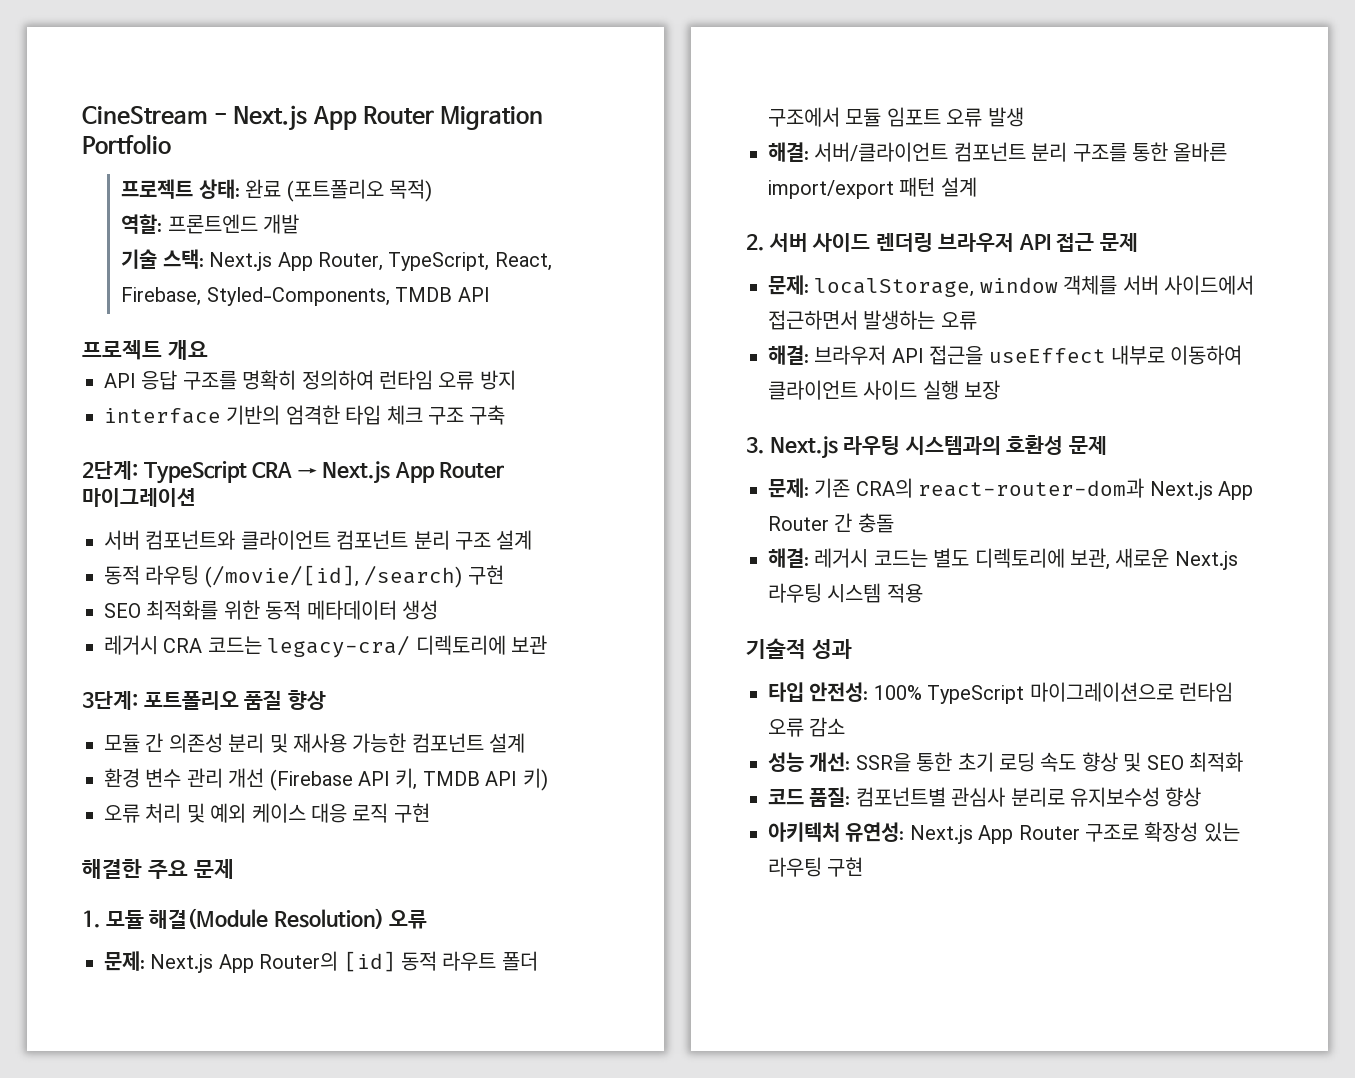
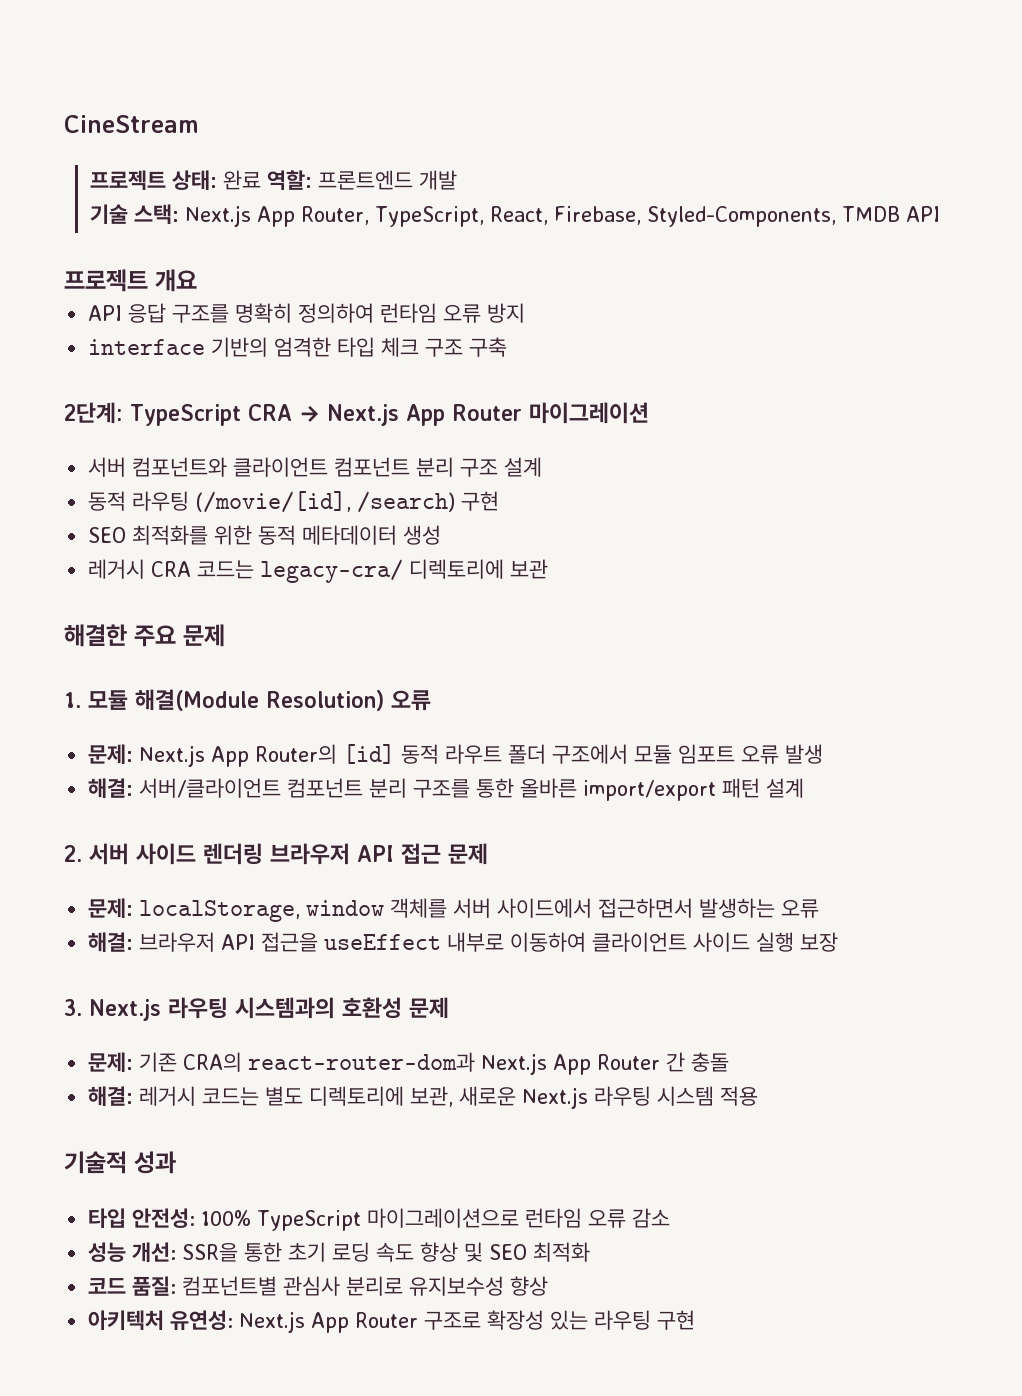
- CineStream - Next.js App Router Migration Portfolio
+ CineStream
- 프로젝트 상태: 완료 (포트폴리오 목적)
- 역할: 프론트엔드 개발
+ 프로젝트 상태: 완료 역할: 프론트엔드 개발
- 3단계: 포트폴리오 품질 향상
- 모듈 간 의존성 분리 및 재사용 가능한 컴포넌트 설계
- 환경 변수 관리 개선 (Firebase API 키, TMDB API 키)
- 오류 처리 및 예외 케이스 대응 로직 구현

